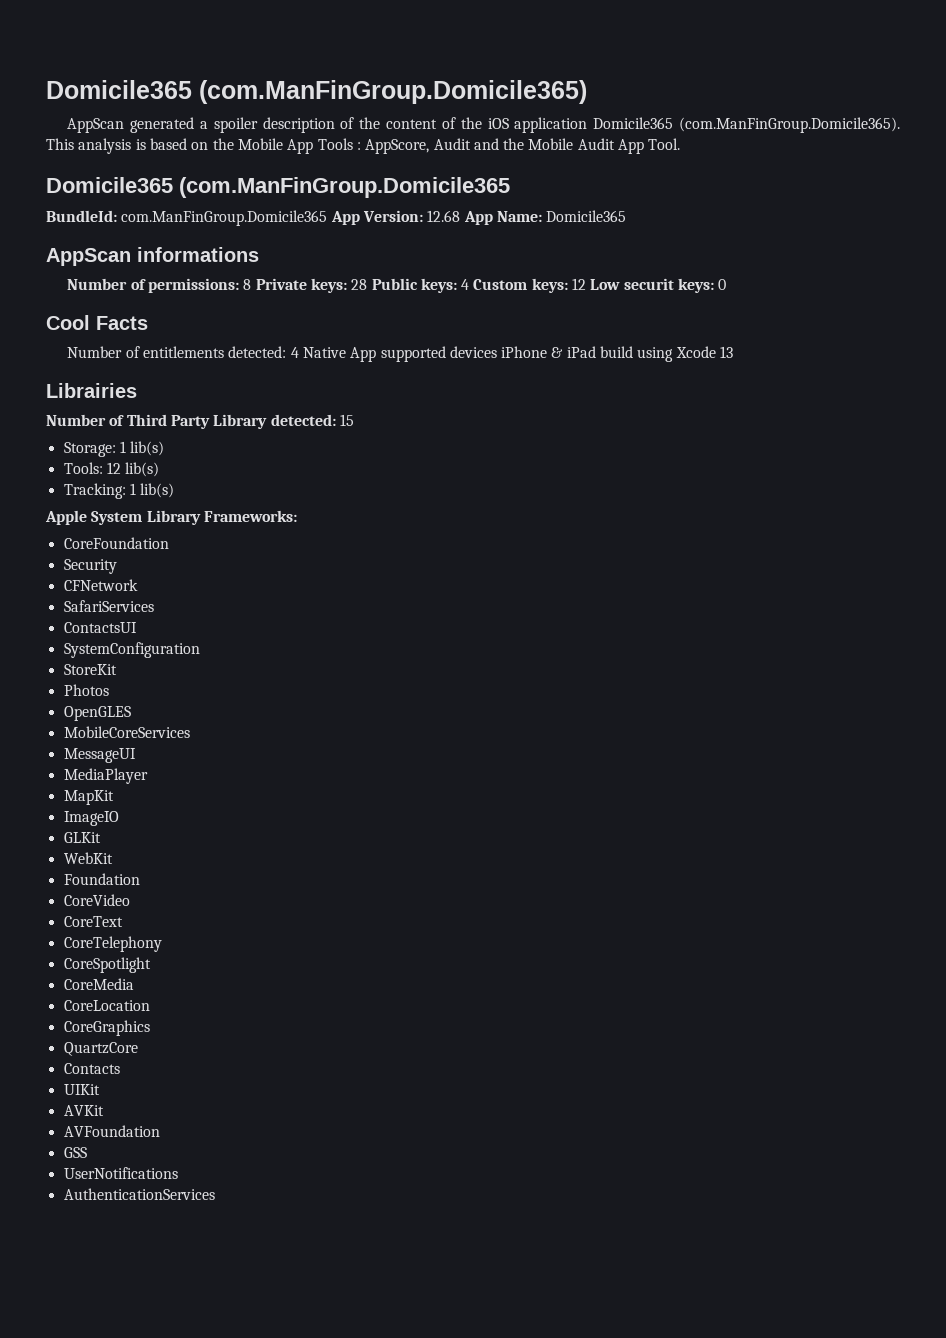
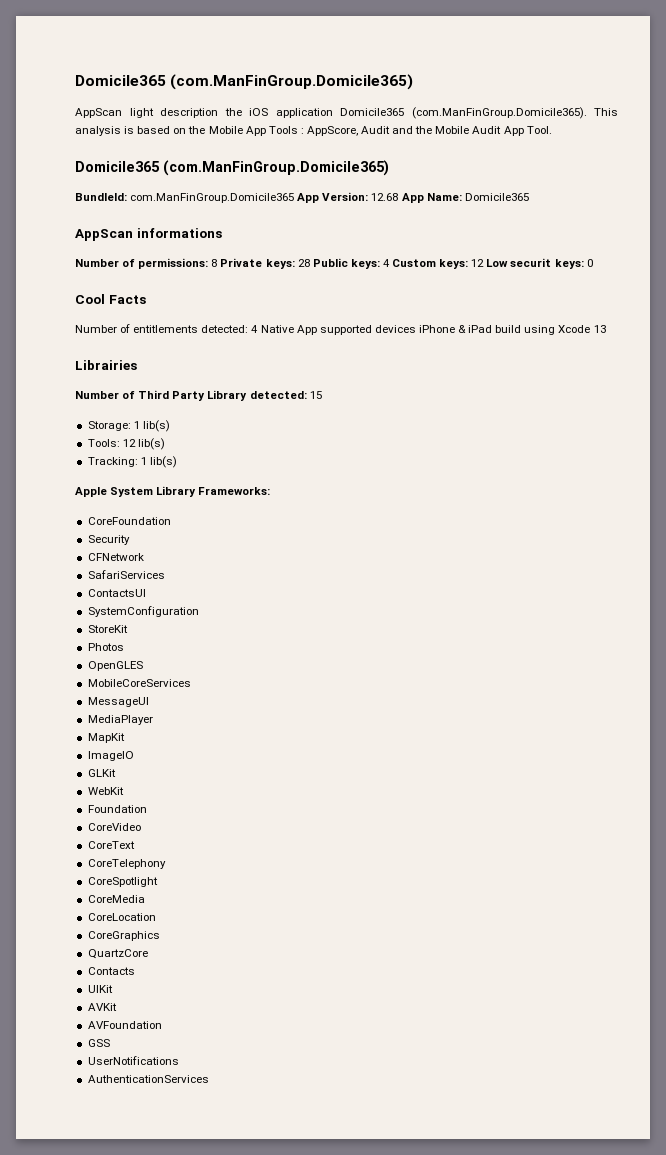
- AppScan generated a spoiler description of the content of the iOS application Domicile365 (com.ManFinGroup.Domicile365). This analysis is based on the Mobile App Tools : AppScore, Audit and the Mobile Audit App Tool.
- Domicile365 (com.ManFinGroup.Domicile365
+ AppScan light description the iOS application Domicile365 (com.ManFinGroup.Domicile365). This analysis is based on the Mobile App Tools : AppScore, Audit and the Mobile Audit App Tool.
+ Domicile365 (com.ManFinGroup.Domicile365)

